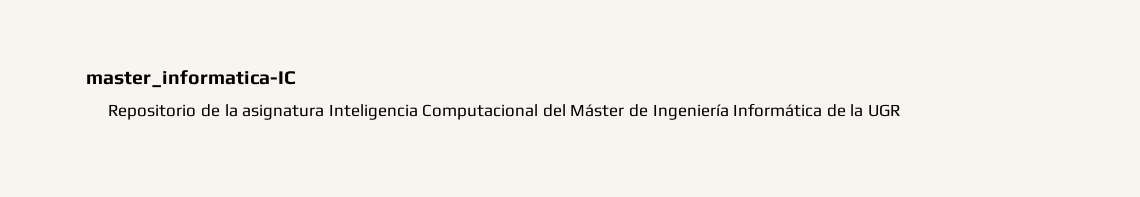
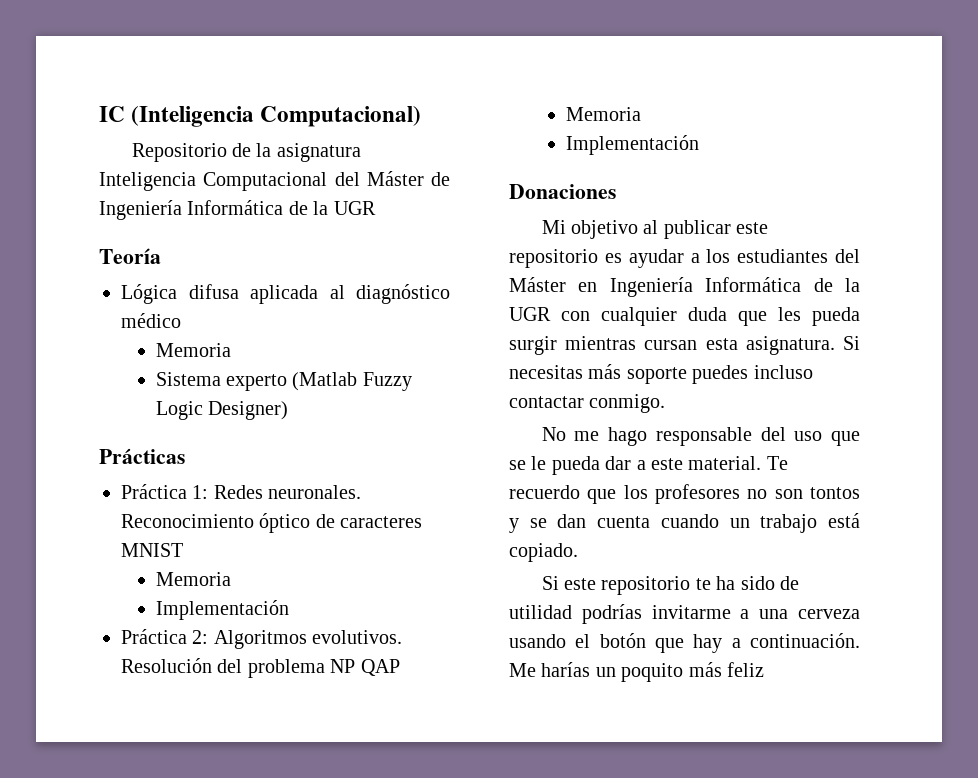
- master_informatica-IC
+ IC (Inteligencia Computacional)
+ Teoría
+ Lógica difusa aplicada al diagnóstico médico
+ Memoria
+ Sistema experto (Matlab Fuzzy Logic Designer)
+ Prácticas
+ Práctica 1: Redes neuronales. Reconocimiento óptico de caracteres MNIST
+ Memoria
+ Implementación
+ Práctica 2: Algoritmos evolutivos. Resolución del problema NP QAP
+ Memoria
+ Implementación
+ Donaciones
+ Mi objetivo al publicar este repositorio es ayudar a los estudiantes del Máster en Ingeniería Informática de la UGR con cualquier duda que les pueda surgir mientras cursan esta asignatura. Si necesitas más soporte puedes incluso contactar conmigo.
+ No me hago responsable del uso que se le pueda dar a este material. Te recuerdo que los profesores no son tontos y se dan cuenta cuando un trabajo está copiado.
+ Si este repositorio te ha sido de utilidad podrías invitarme a una cerveza usando el botón que hay a continuación. Me harías un poquito más feliz

